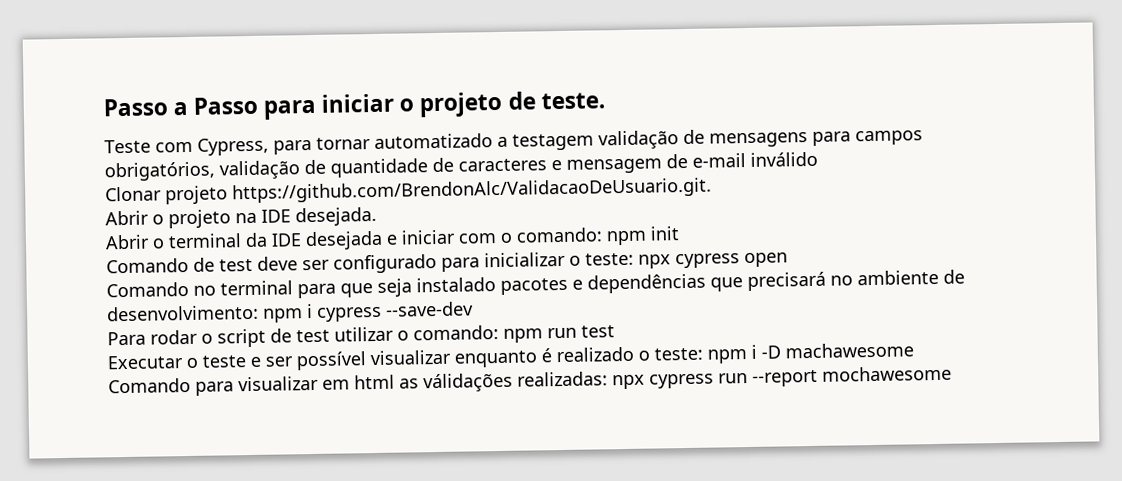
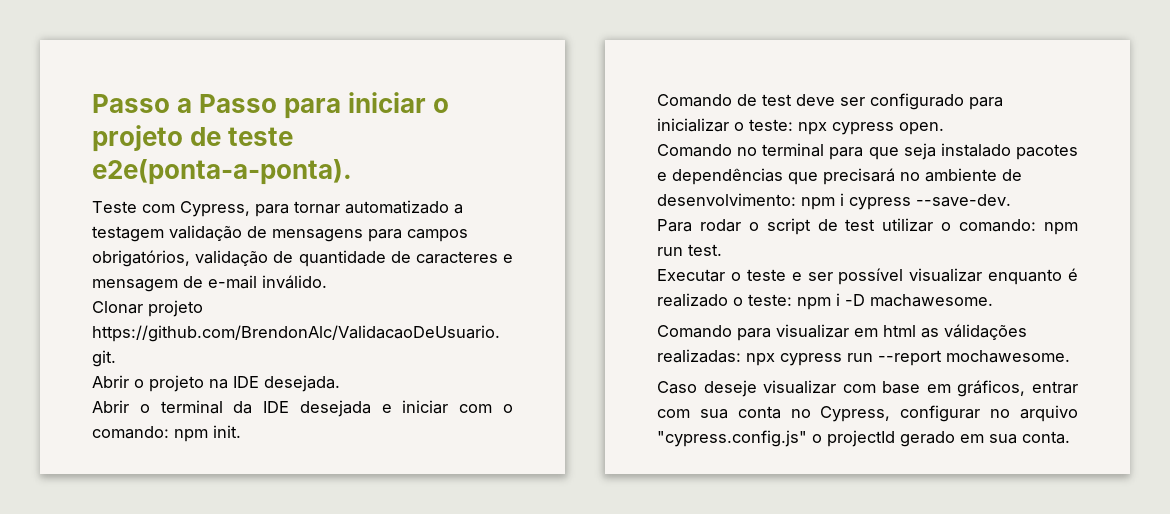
- Passo a Passo para iniciar o projeto de teste.
+ Passo a Passo para iniciar o projeto de teste e2e(ponta-a-ponta).
- Teste com Cypress, para tornar automatizado a testagem validação de mensagens para campos obrigatórios, validação de quantidade de caracteres e mensagem de e-mail inválido
+ Teste com Cypress, para tornar automatizado a testagem validação de mensagens para campos obrigatórios, validação de quantidade de caracteres e mensagem de e-mail inválido.
- Abrir o terminal da IDE desejada e iniciar com o comando: npm init
+ Abrir o terminal da IDE desejada e iniciar com o comando: npm init.
- Comando de test deve ser configurado para inicializar o teste: npx cypress open
+ Comando de test deve ser configurado para inicializar o teste: npx cypress open.
- Comando no terminal para que seja instalado pacotes e dependências que precisará no ambiente de desenvolvimento: npm i cypress --save-dev
+ Comando no terminal para que seja instalado pacotes e dependências que precisará no ambiente de desenvolvimento: npm i cypress --save-dev.
- Para rodar o script de test utilizar o comando: npm run test
+ Para rodar o script de test utilizar o comando: npm run test.
- Executar o teste e ser possível visualizar enquanto é realizado o teste: npm i -D machawesome
+ Executar o teste e ser possível visualizar enquanto é realizado o teste: npm i -D machawesome.
- Comando para visualizar em html as válidações realizadas: npx cypress run --report mochawesome
+ Comando para visualizar em html as válidações realizadas: npx cypress run --report mochawesome.
+ Caso deseje visualizar com base em gráficos, entrar com sua conta no Cypress, configurar no arquivo "cypress.config.js" o projectId gerado em sua conta.

